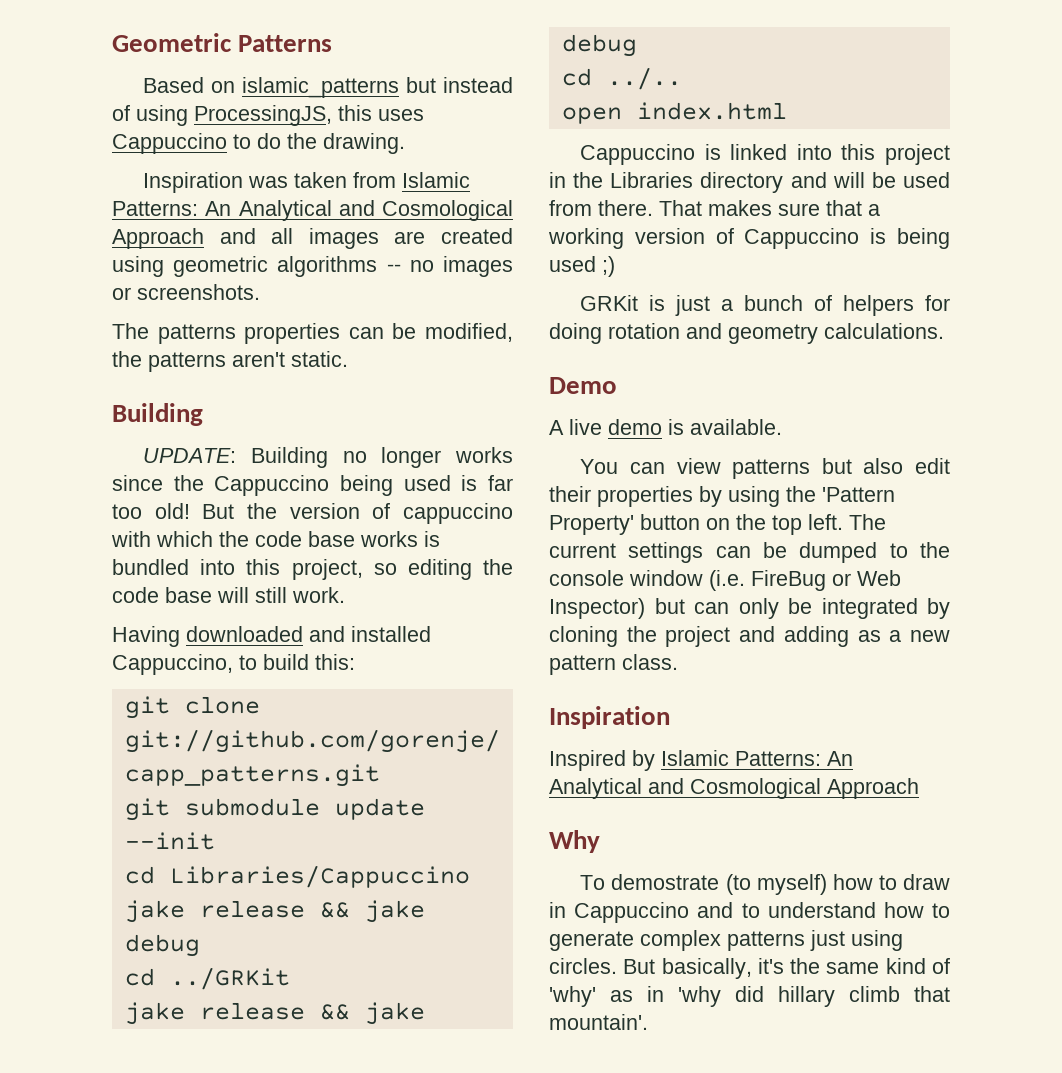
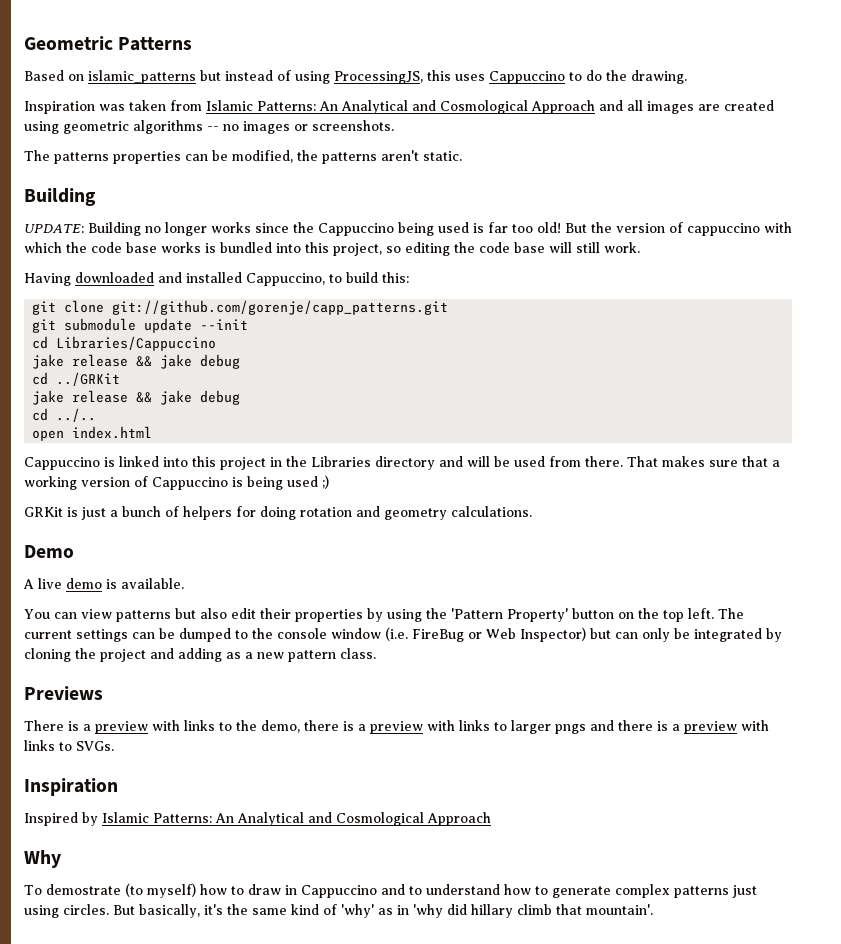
+ Previews
+ There is a preview with links to the demo, there is a preview with links to larger pngs and there is a preview with links to SVGs.

